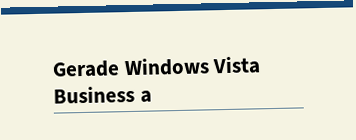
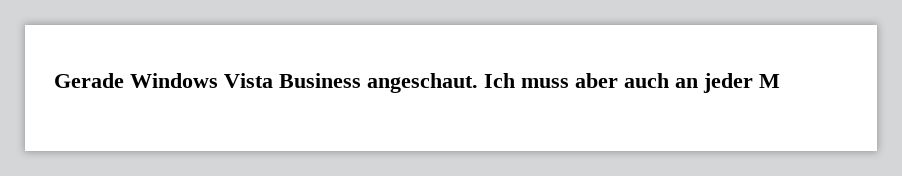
- Gerade Windows Vista Business a
+ Gerade Windows Vista Business angeschaut. Ich muss aber auch an jeder M

